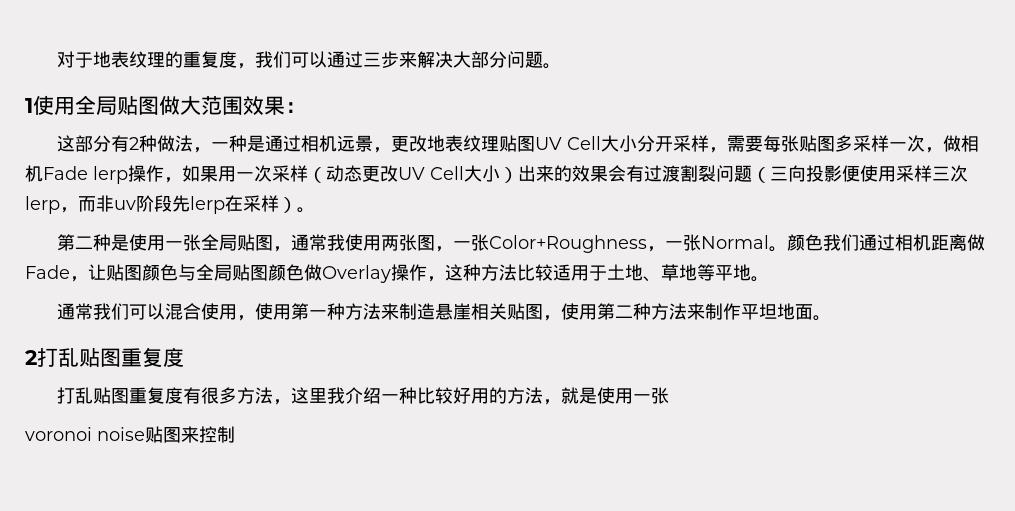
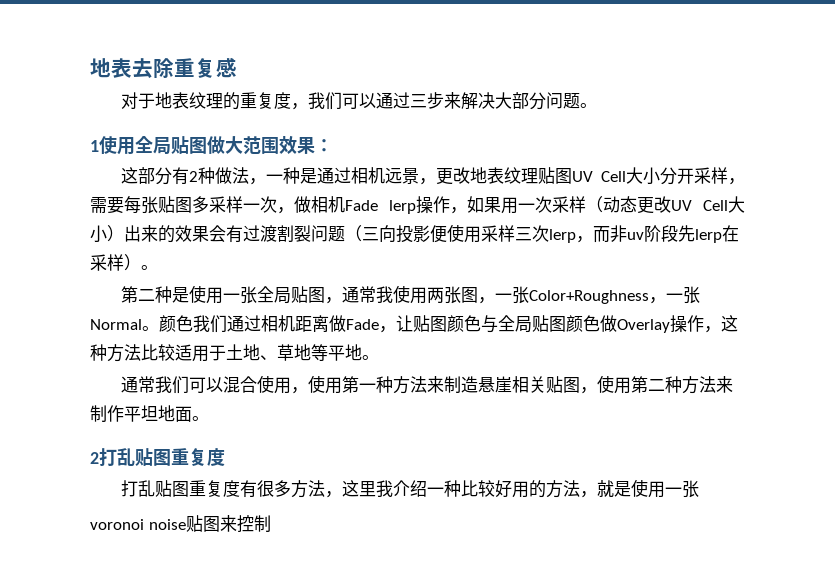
+ 地表去除重复感

